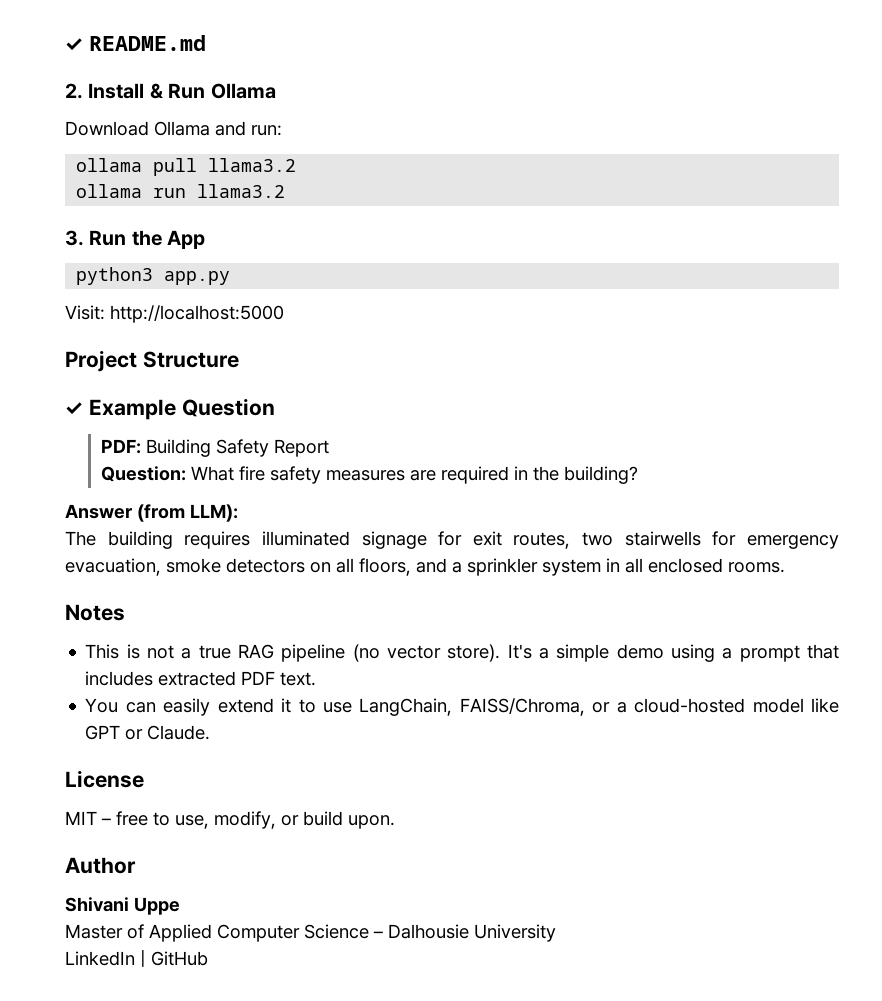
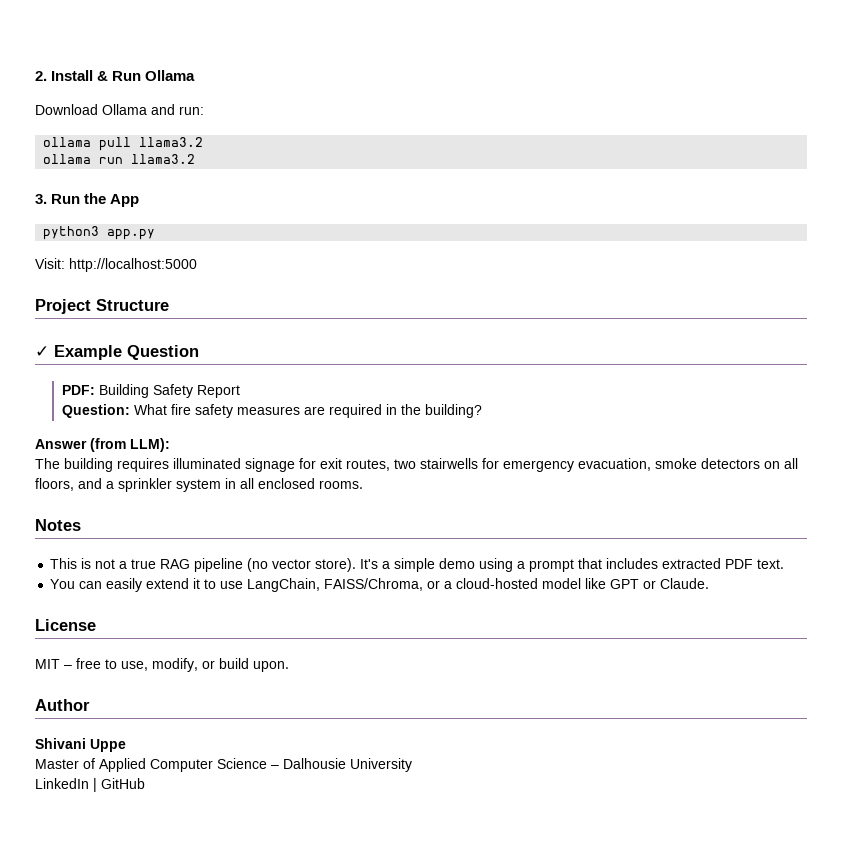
- ✓ README.md

